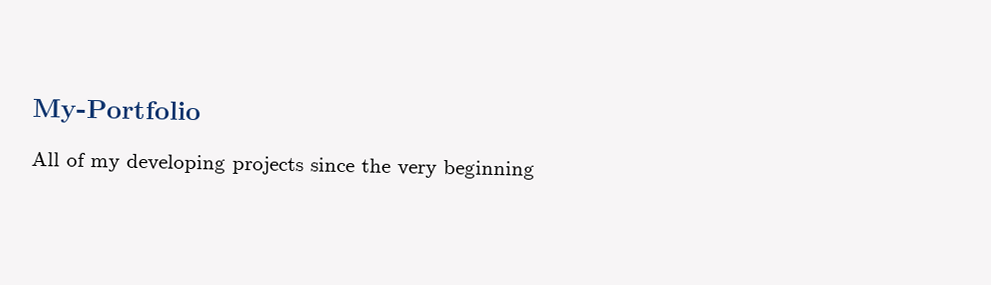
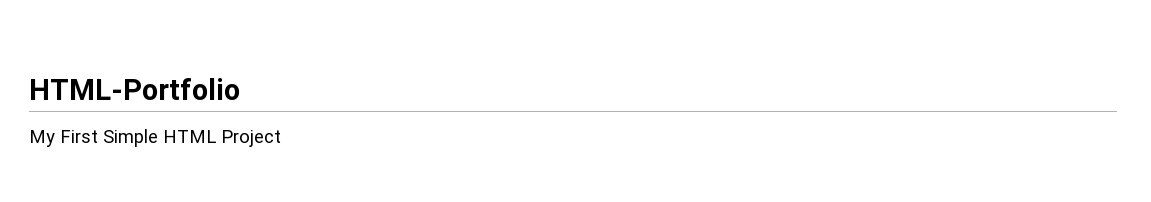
- My-Portfolio
- All of my developing projects since the very beginning
+ HTML-Portfolio
+ My First Simple HTML Project

